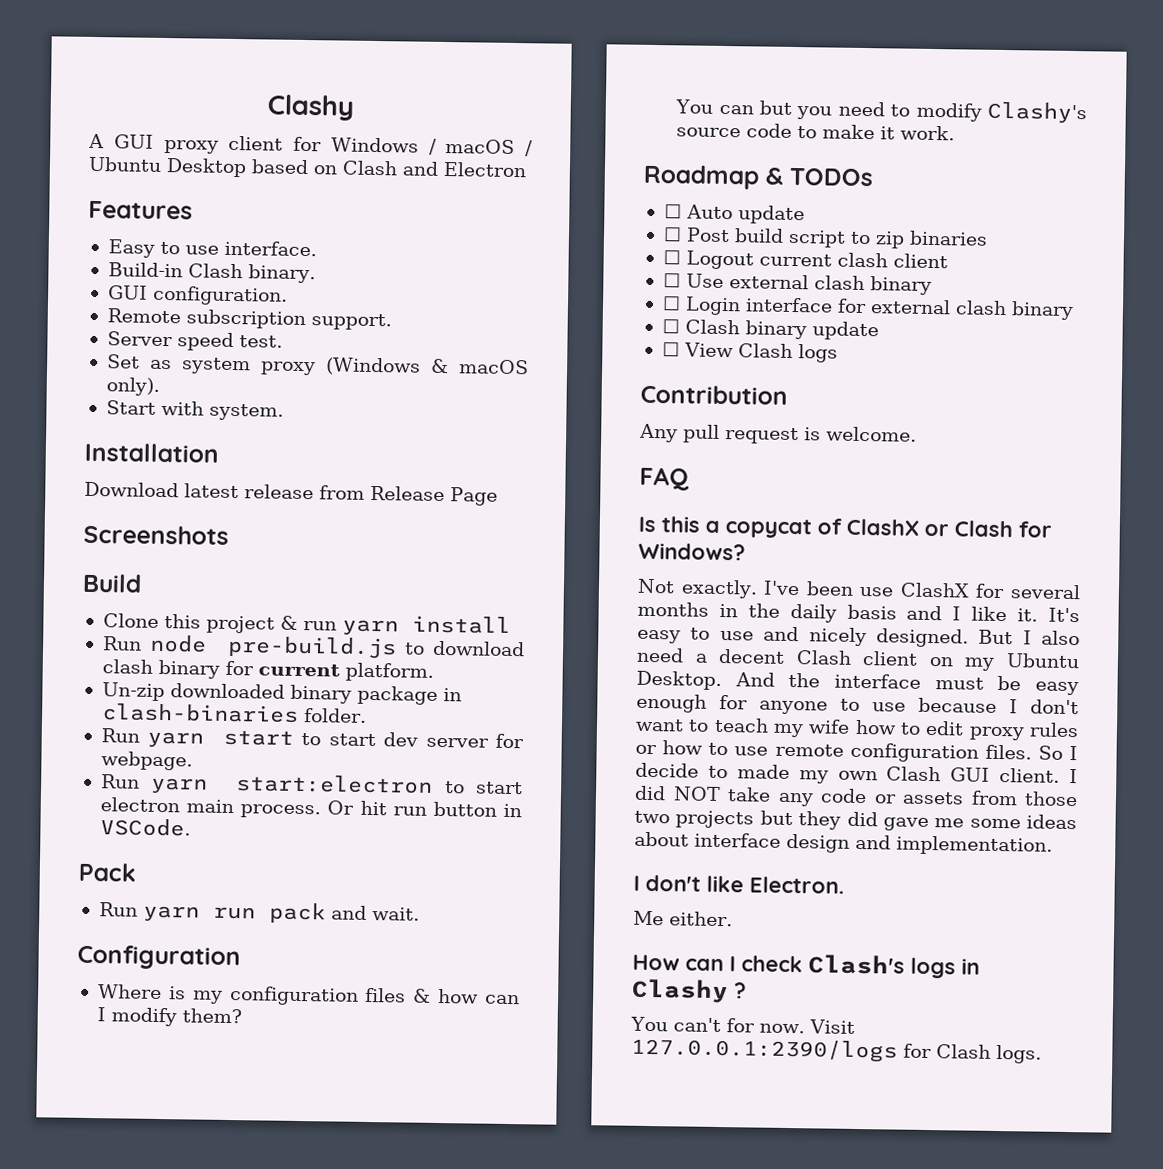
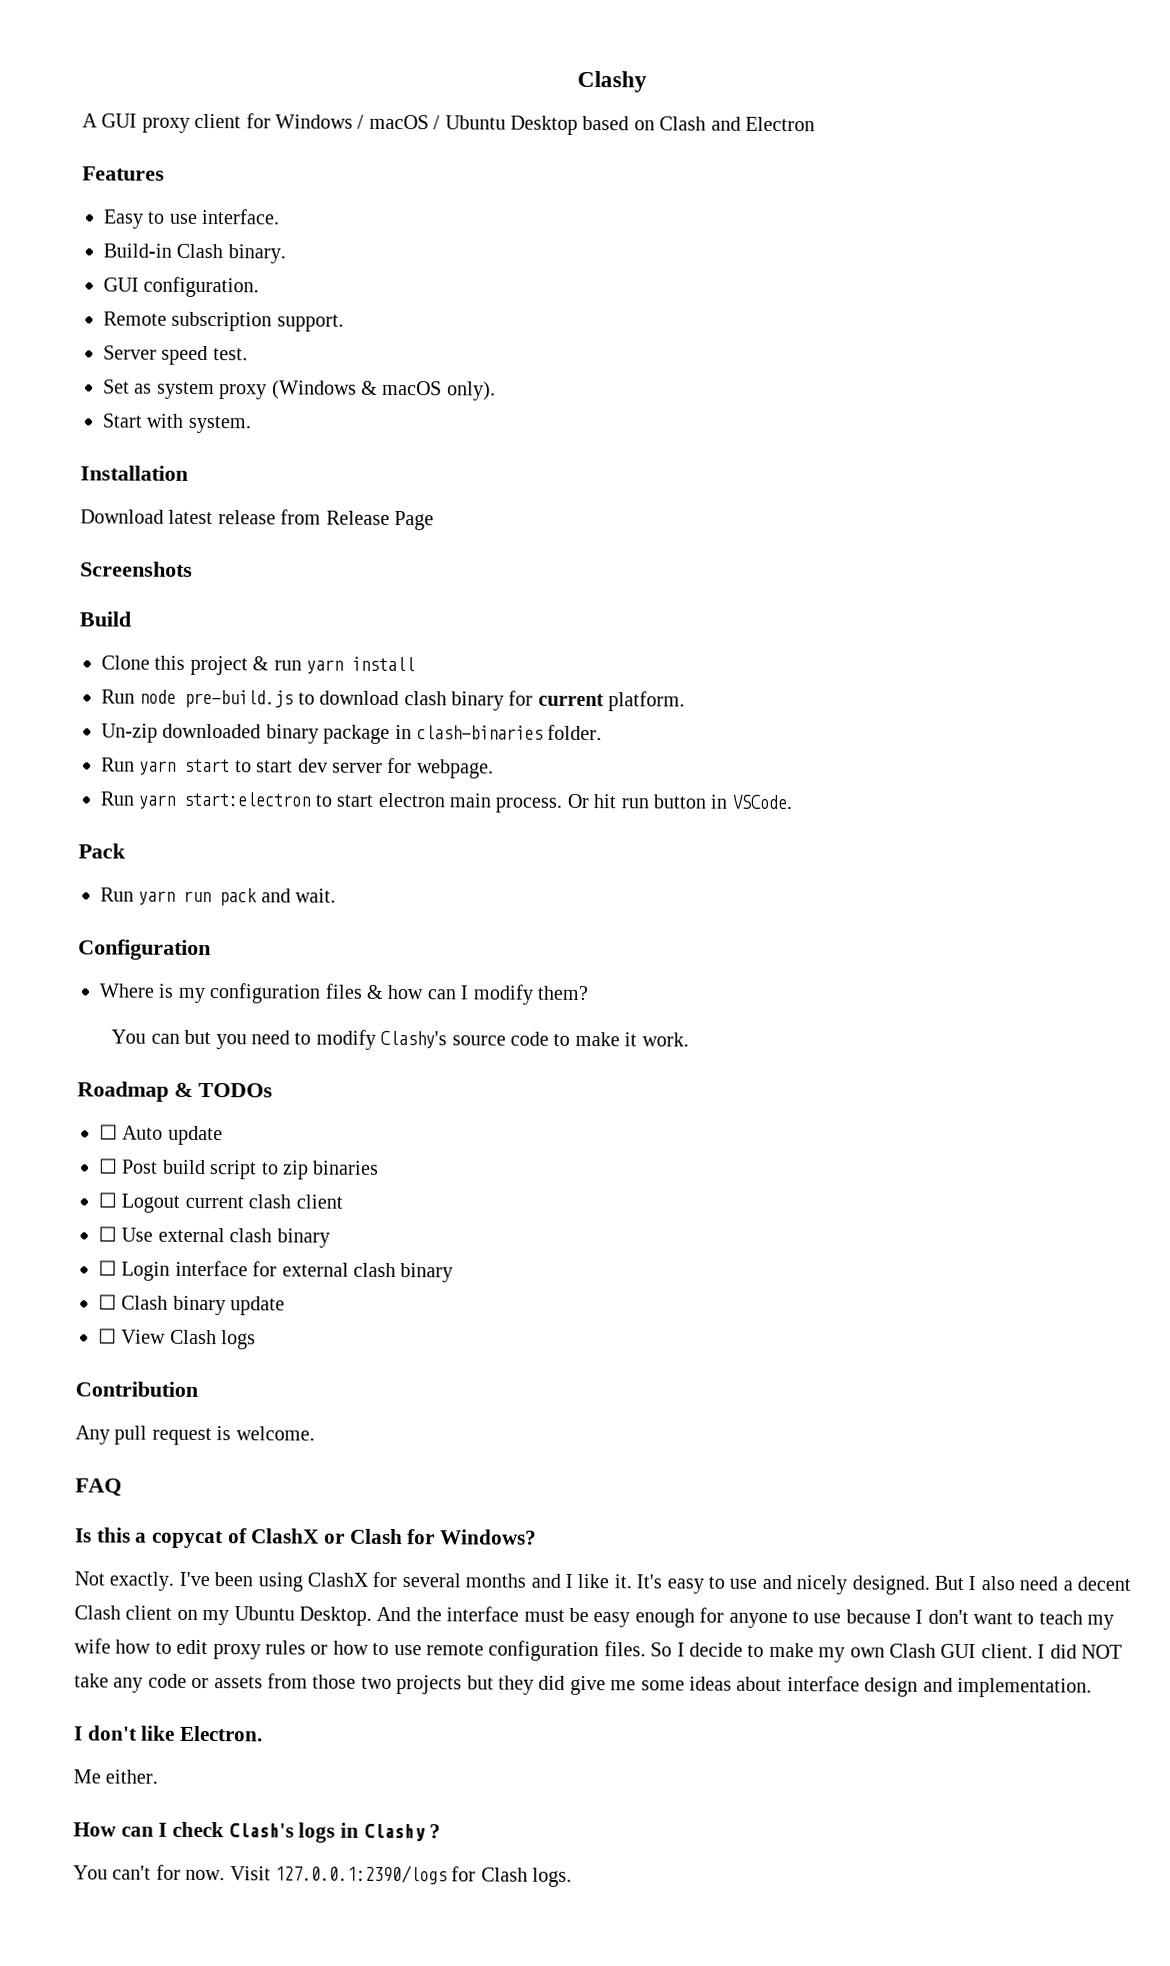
- I've been use ClashX for several months in the daily basis and I like it.
+ I've been using ClashX for several months and I like it.
- So I decide to made my own Clash GUI client.
+ So I decide to make my own Clash GUI client.
- I did NOT take any code or assets from those two projects but they did gave me some ideas about interface design and implementation.
+ I did NOT take any code or assets from those two projects but they did give me some ideas about interface design and implementation.

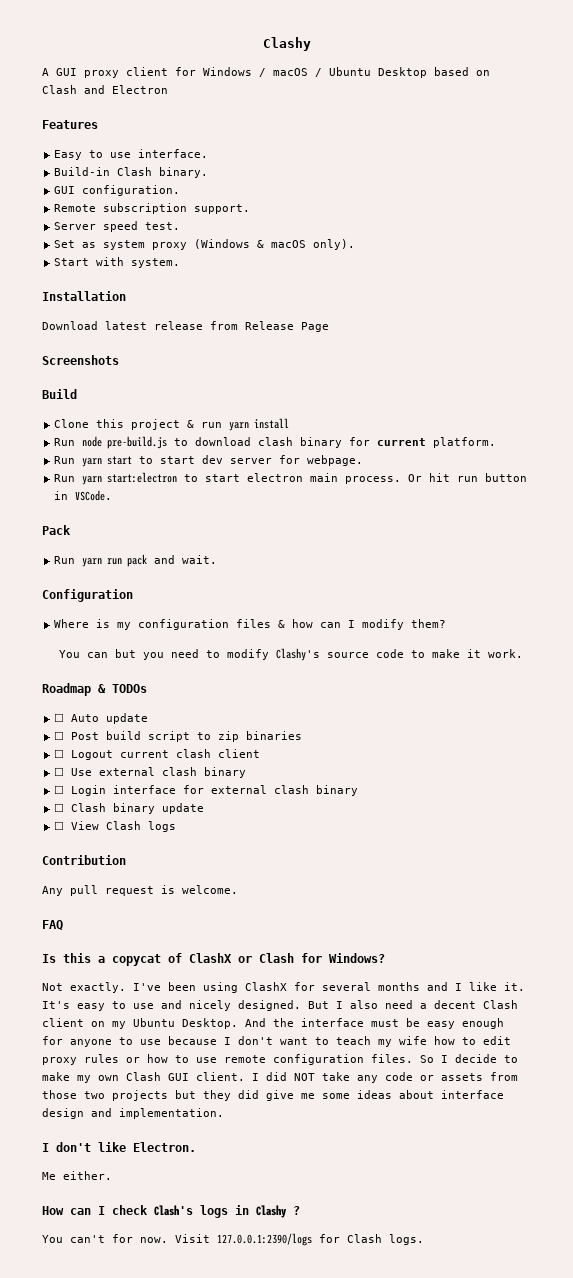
- Un-zip downloaded binary package in clash-binaries folder.

